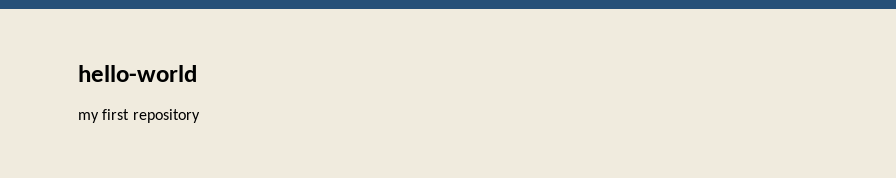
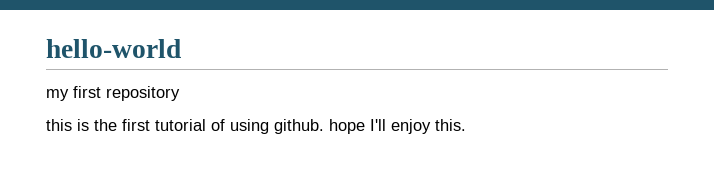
+ this is the first tutorial of using github. hope I'll enjoy this.

